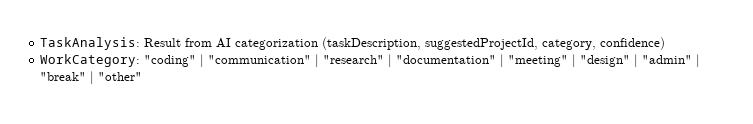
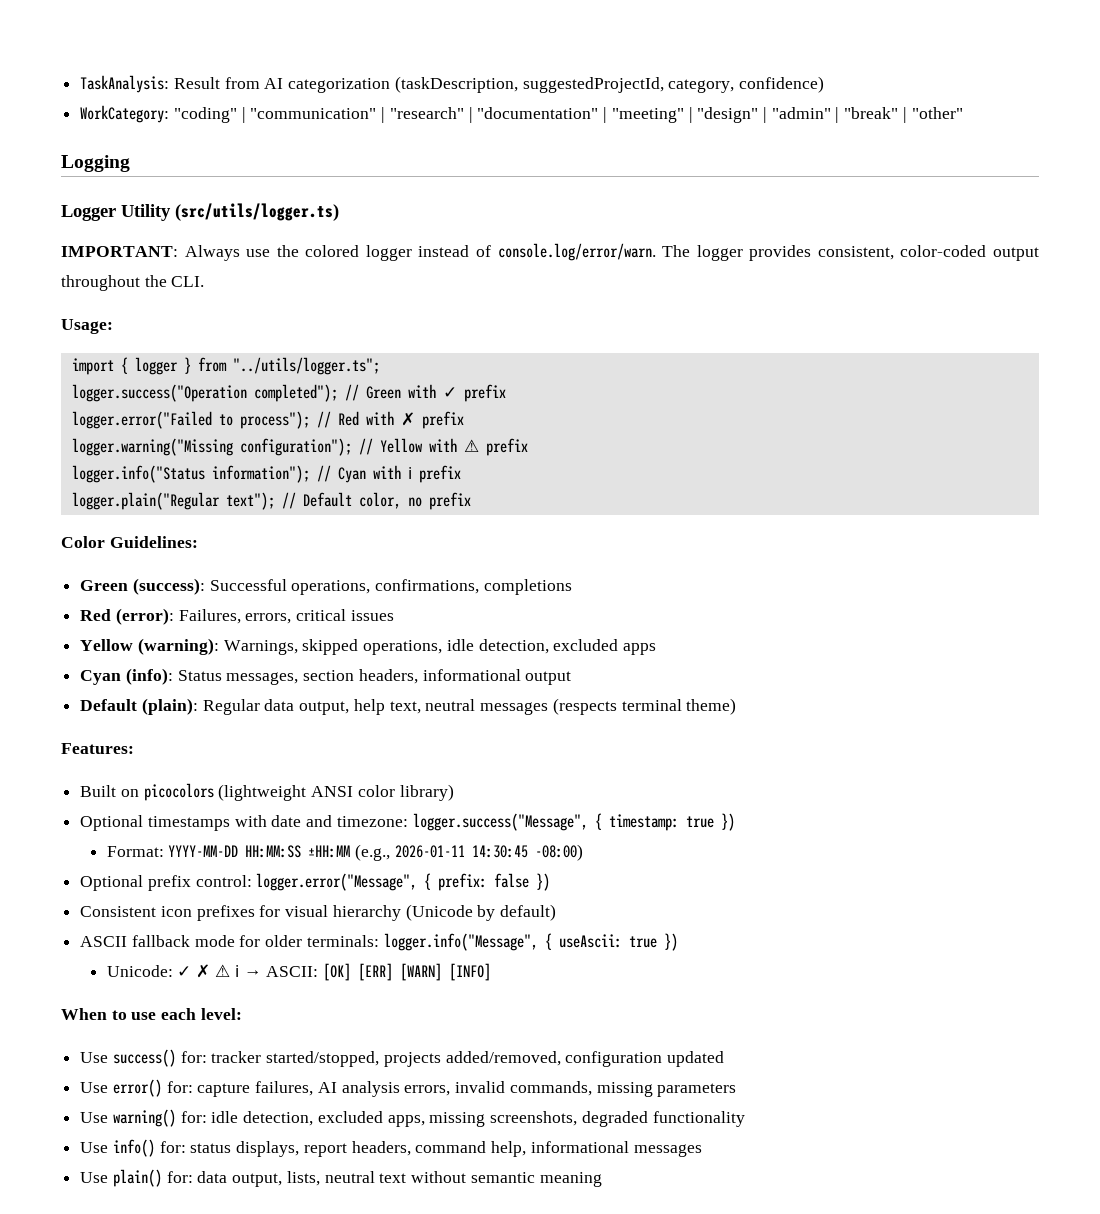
+ Logging
+ Logger Utility (src/utils/logger.ts)
+ IMPORTANT: Always use the colored logger instead of console.log/error/warn. The logger provides consistent, color-coded output throughout the CLI.
+ Usage:
+ import { logger } from "../utils/logger.ts";
+ logger.success("Operation completed"); // Green with ✓ prefix
+ logger.error("Failed to process"); // Red with ✗ prefix
+ logger.warning("Missing configuration"); // Yellow with ⚠ prefix
+ logger.info("Status information"); // Cyan with ℹ prefix
+ logger.plain("Regular text"); // Default color, no prefix
+ Color Guidelines:
+ Green (success): Successful operations, confirmations, completions
+ Red (error): Failures, errors, critical issues
+ Yellow (warning): Warnings, skipped operations, idle detection, excluded apps
+ Cyan (info): Status messages, section headers, informational output
+ Default (plain): Regular data output, help text, neutral messages (respects terminal theme)
+ Features:
+ Built on picocolors (lightweight ANSI color library)
+ Optional timestamps with date and timezone: logger.success("Message", { timestamp: true })
+ Format: YYYY-MM-DD HH:MM:SS ±HH:MM (e.g., 2026-01-11 14:30:45 -08:00)
+ Optional prefix control: logger.error("Message", { prefix: false })
+ Consistent icon prefixes for visual hierarchy (Unicode by default)
+ ASCII fallback mode for older terminals: logger.info("Message", { useAscii: true })
+ Unicode: ✓ ✗ ⚠ ℹ → ASCII: [OK] [ERR] [WARN] [INFO]
+ When to use each level:
+ Use success() for: tracker started/stopped, projects added/removed, configuration updated
+ Use error() for: capture failures, AI analysis errors, invalid commands, missing parameters
+ Use warning() for: idle detection, excluded apps, missing screenshots, degraded functionality
+ Use info() for: status displays, report headers, command help, informational messages
+ Use plain() for: data output, lists, neutral text without semantic meaning

